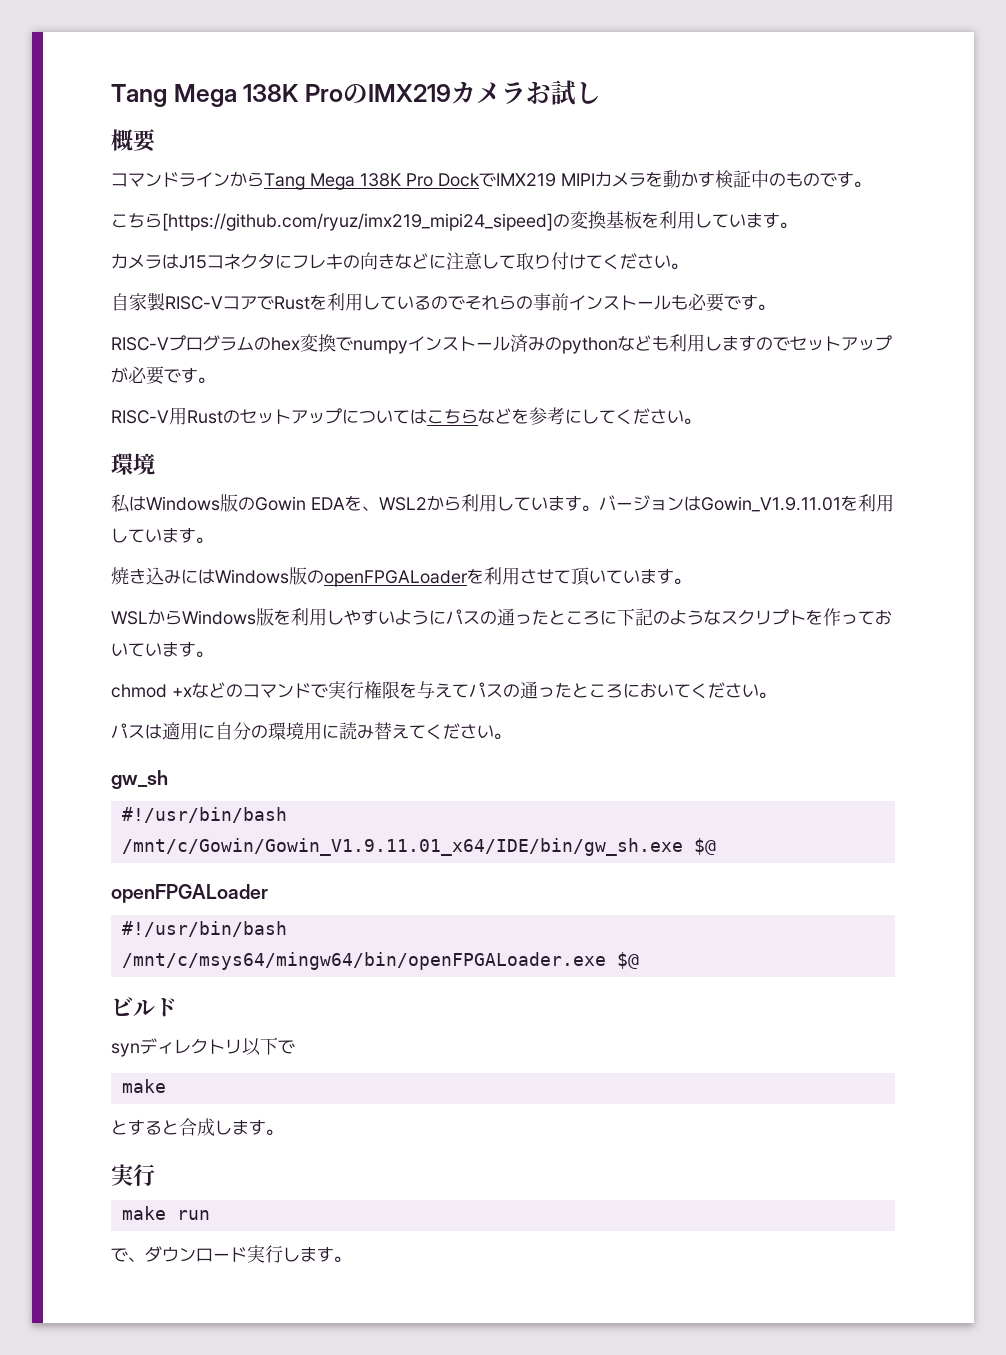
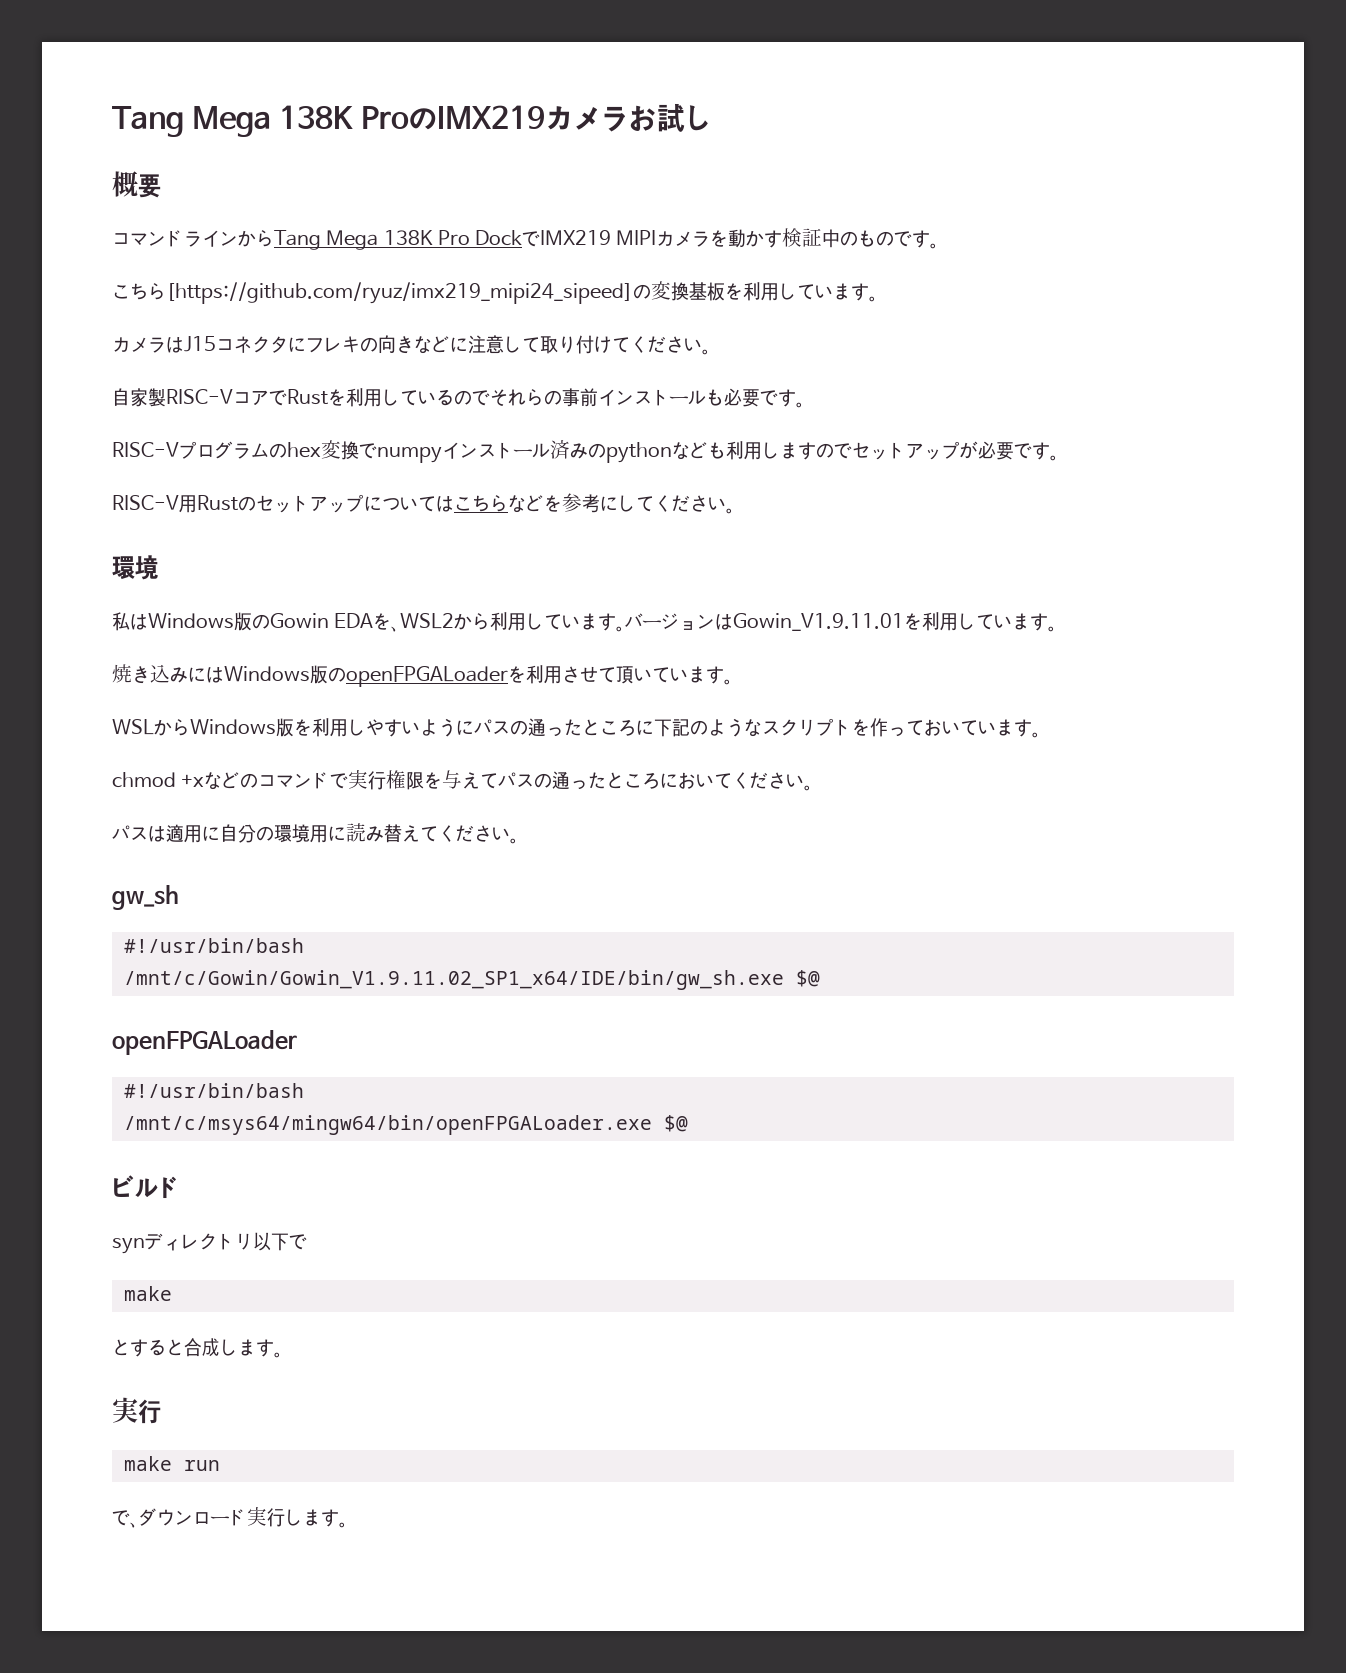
- /mnt/c/Gowin/Gowin_V1.9.11.01_x64/IDE/bin/gw_sh.exe $@
+ /mnt/c/Gowin/Gowin_V1.9.11.02_SP1_x64/IDE/bin/gw_sh.exe $@

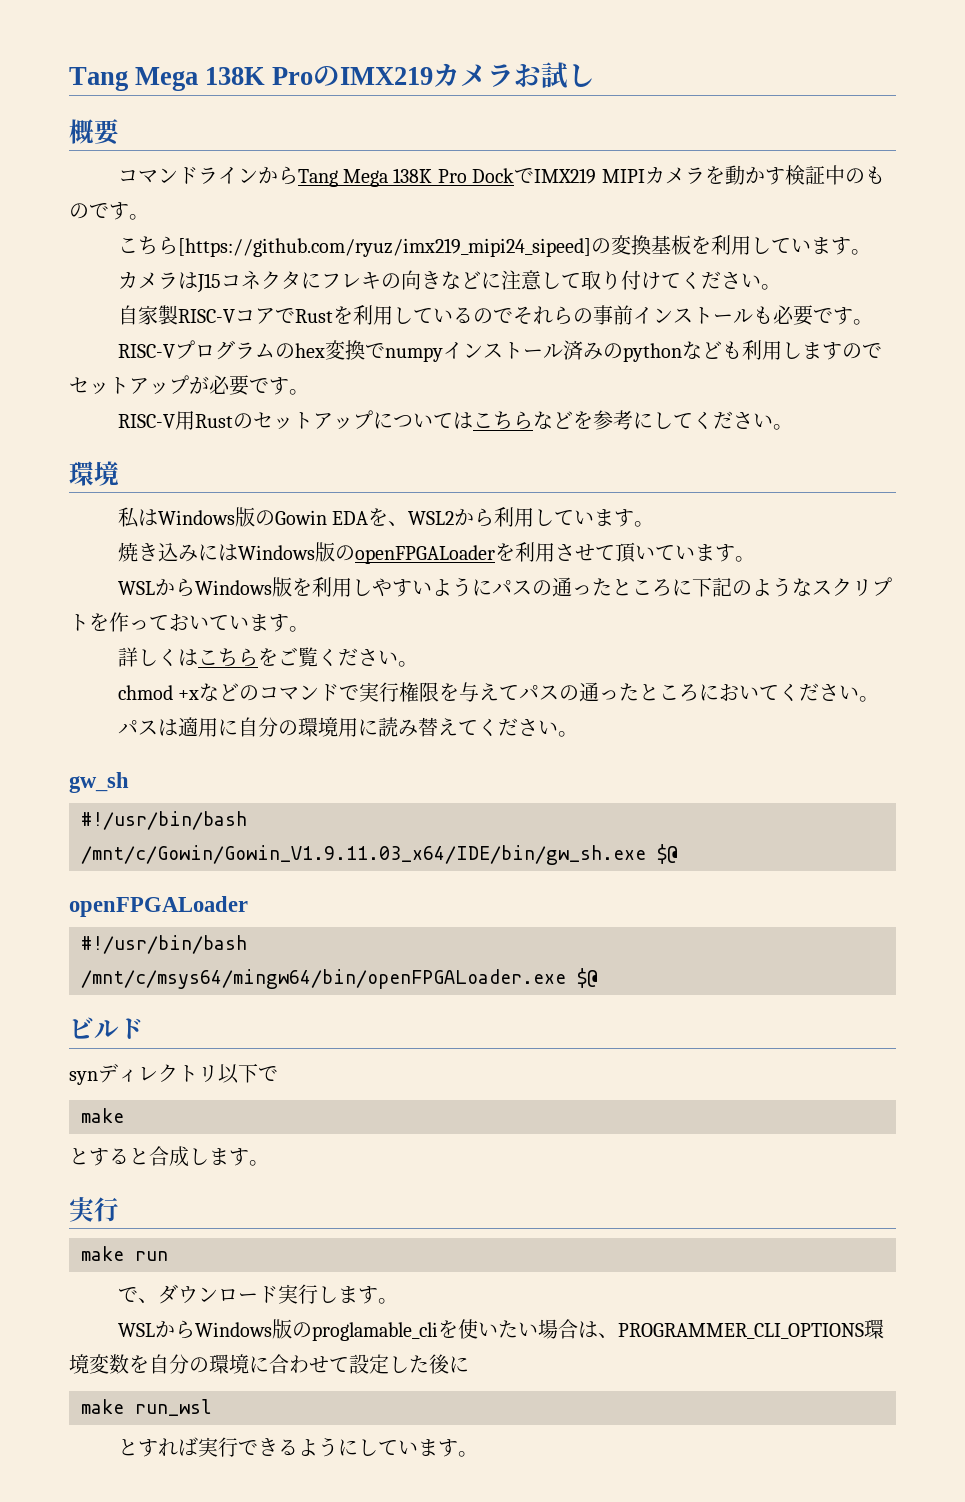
- バージョンはGowin_V1.9.11.01を利用しています。
+ 詳しくはこちらをご覧ください。
- /mnt/c/Gowin/Gowin_V1.9.11.02_SP1_x64/IDE/bin/gw_sh.exe $@
+ /mnt/c/Gowin/Gowin_V1.9.11.03_x64/IDE/bin/gw_sh.exe $@
+ WSLからWindows版のproglamable_cliを使いたい場合は、PROGRAMMER_CLI_OPTIONS環境変数を自分の環境に合わせて設定した後に
+ make run_wsl
+ とすれば実行できるようにしています。

